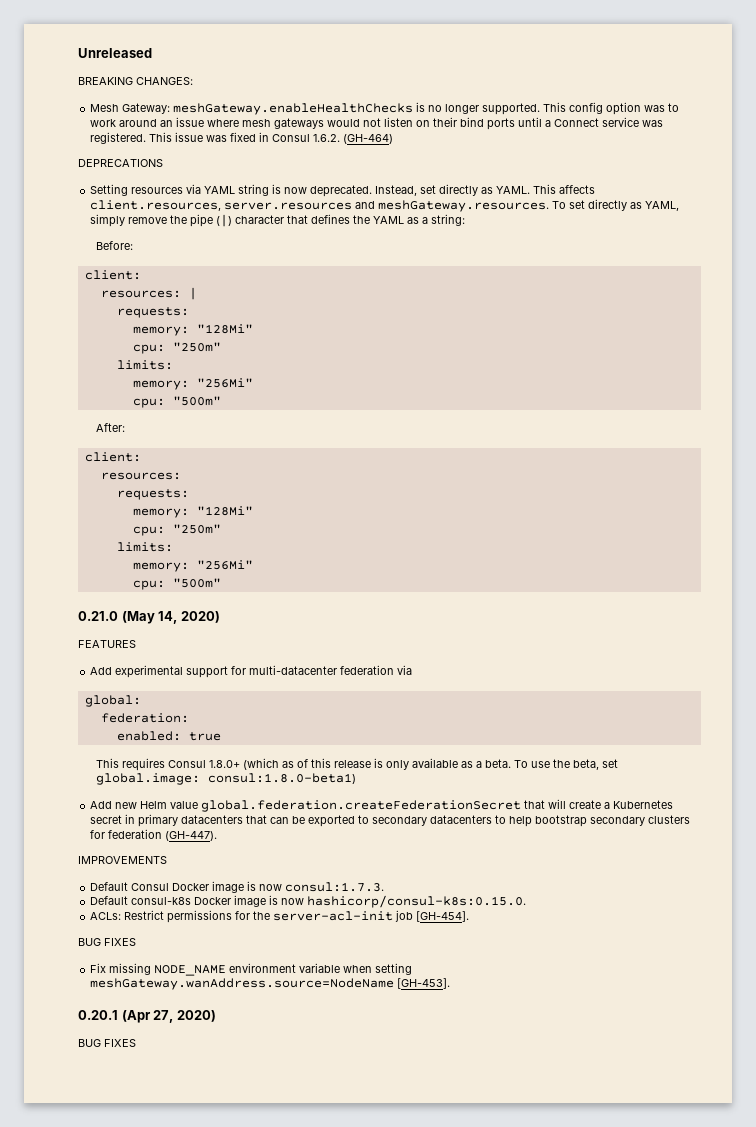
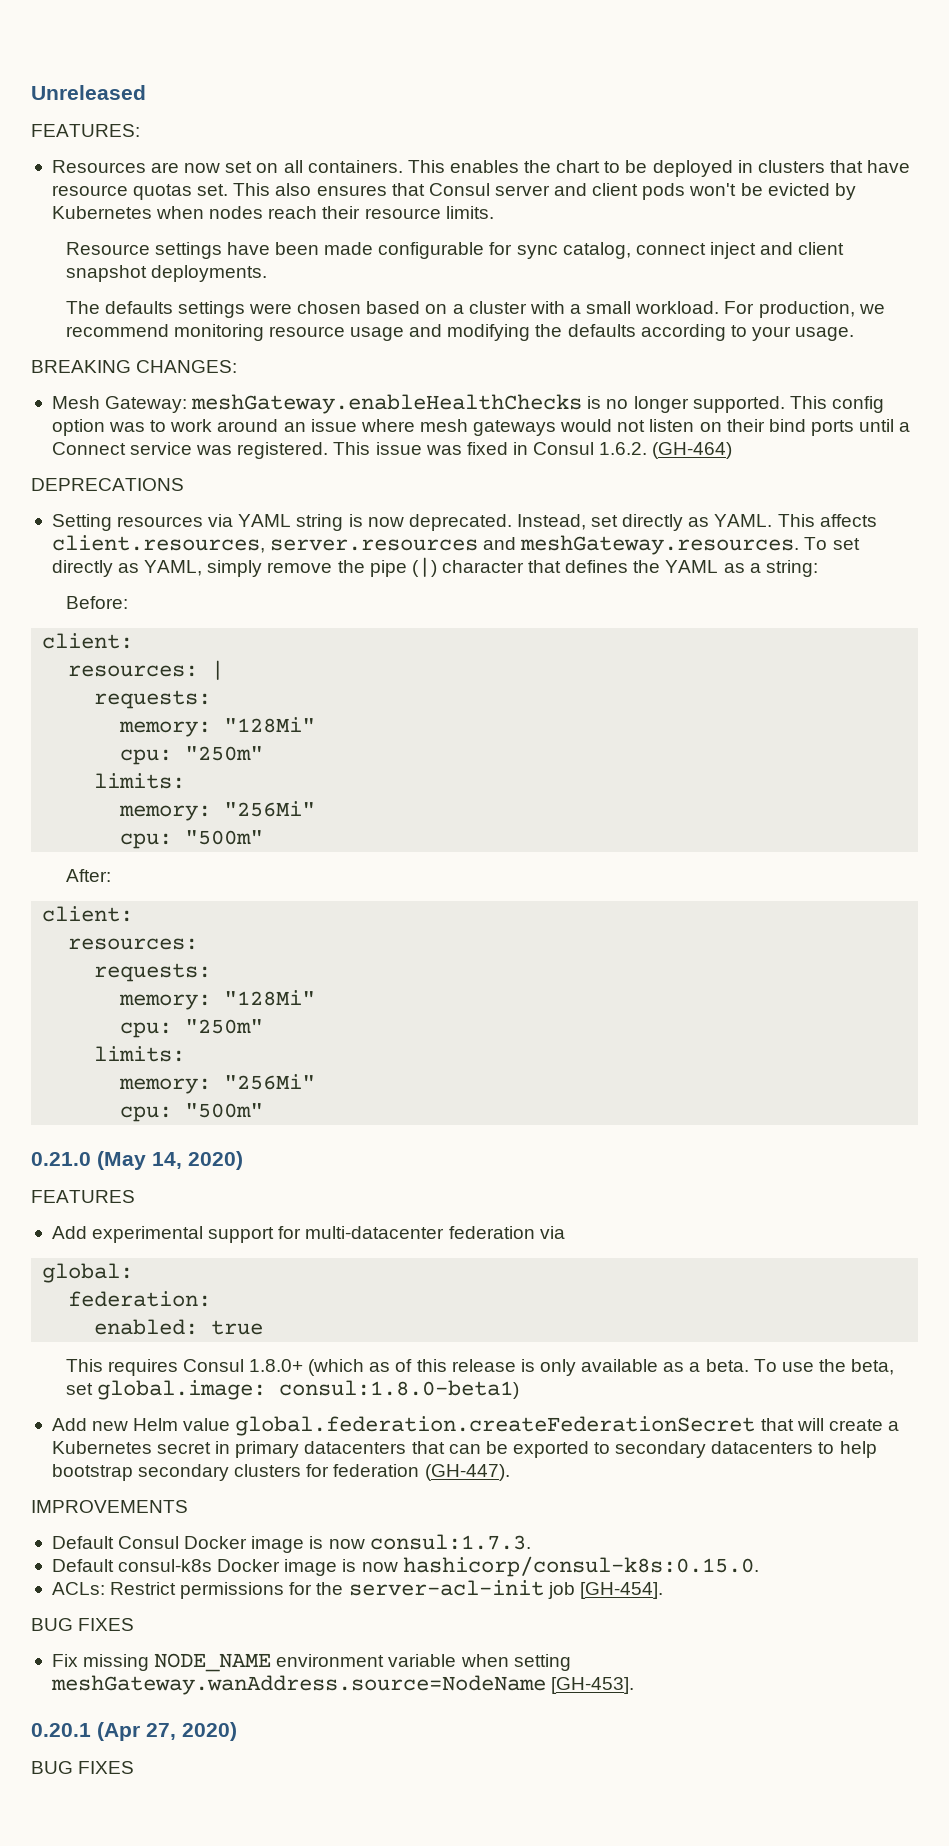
+ FEATURES:
+ Resources are now set on all containers. This enables the chart to be deployed in clusters that have resource quotas set. This also ensures that Consul server and client pods won't be evicted by Kubernetes when nodes reach their resource limits.
+ Resource settings have been made configurable for sync catalog, connect inject and client snapshot deployments.
+ The defaults settings were chosen based on a cluster with a small workload. For production, we recommend monitoring resource usage and modifying the defaults according to your usage.

